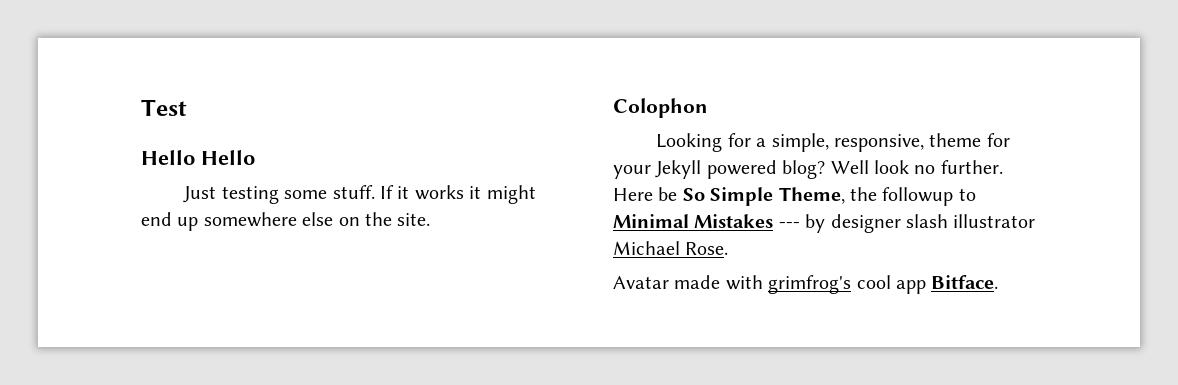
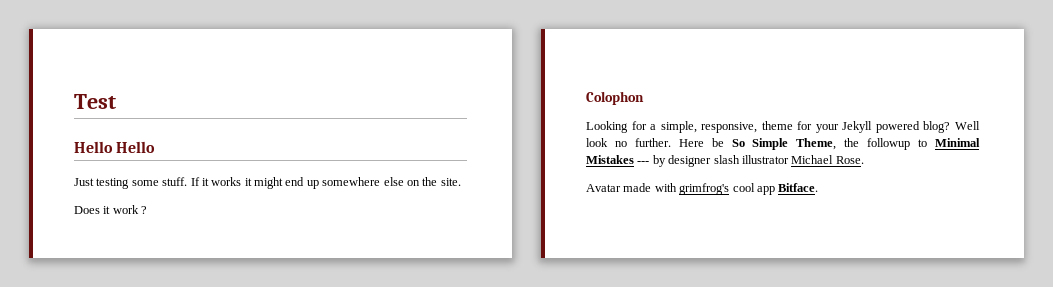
+ Does it work ?

